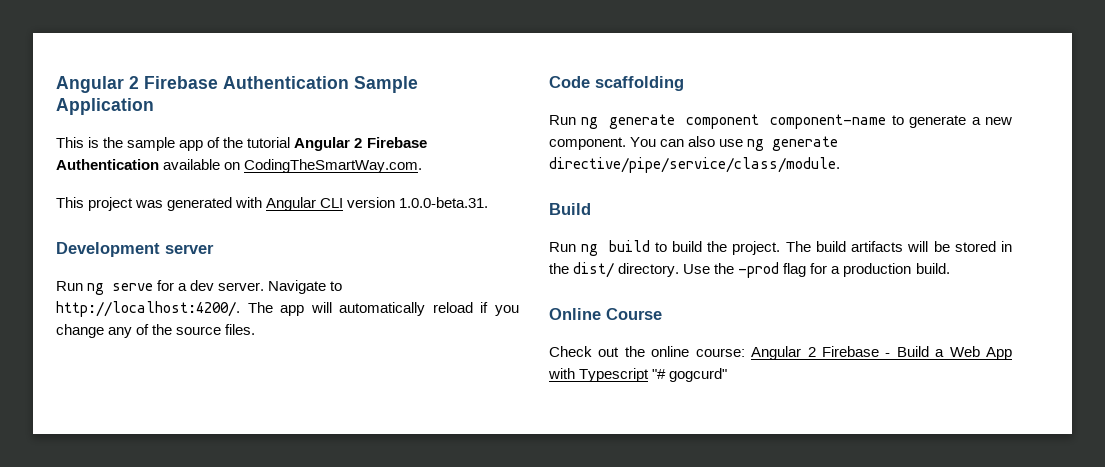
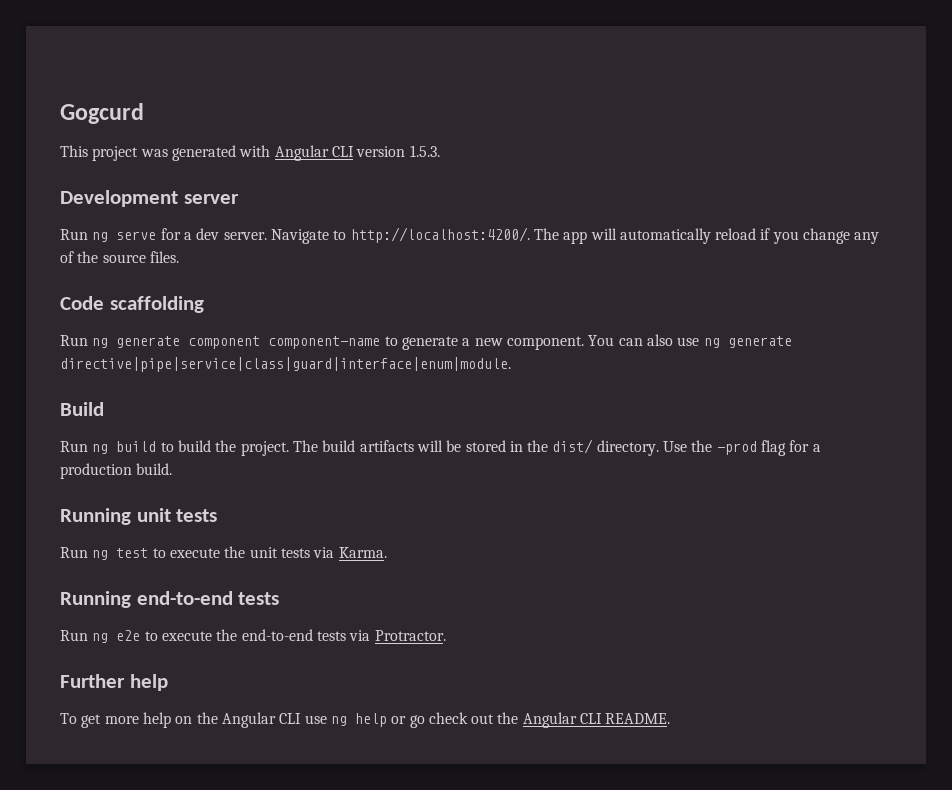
- Angular 2 Firebase Authentication Sample Application
- This is the sample app of the tutorial Angular 2 Firebase Authentication available on CodingTheSmartWay.com.
+ Gogcurd
- This project was generated with Angular CLI version 1.0.0-beta.31.
+ This project was generated with Angular CLI version 1.5.3.
- You can also use ng generate directive/pipe/service/class/module.
+ You can also use ng generate directive|pipe|service|class|guard|interface|enum|module.
- Online Course
- Check out the online course: Angular 2 Firebase - Build a Web App with Typescript "# gogcurd"
+ Running unit tests
+ Run ng test to execute the unit tests via Karma.
+ Running end-to-end tests
+ Run ng e2e to execute the end-to-end tests via Protractor.
+ Further help
+ To get more help on the Angular CLI use ng help or go check out the Angular CLI README.

